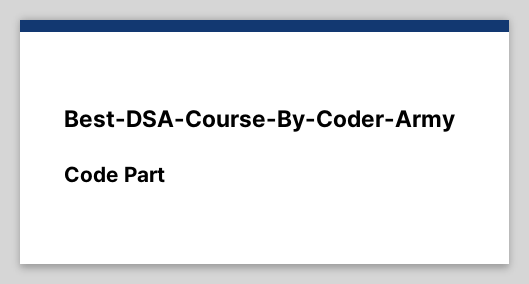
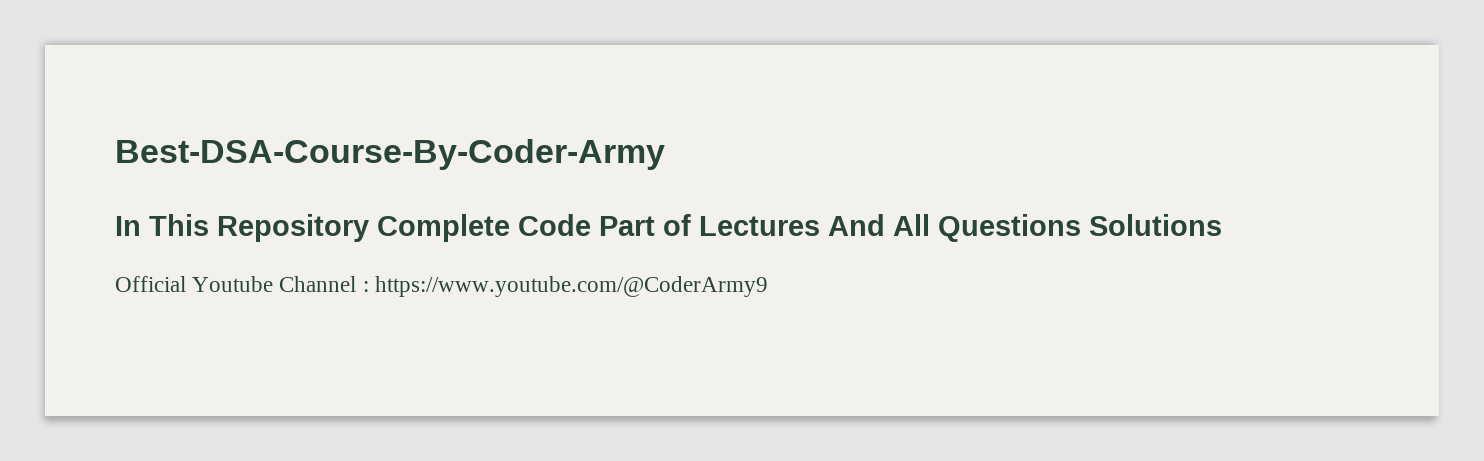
- Code Part
+ In This Repository Complete Code Part of Lectures And All Questions Solutions
+ Official Youtube Channel : https://www.youtube.com/@CoderArmy9

